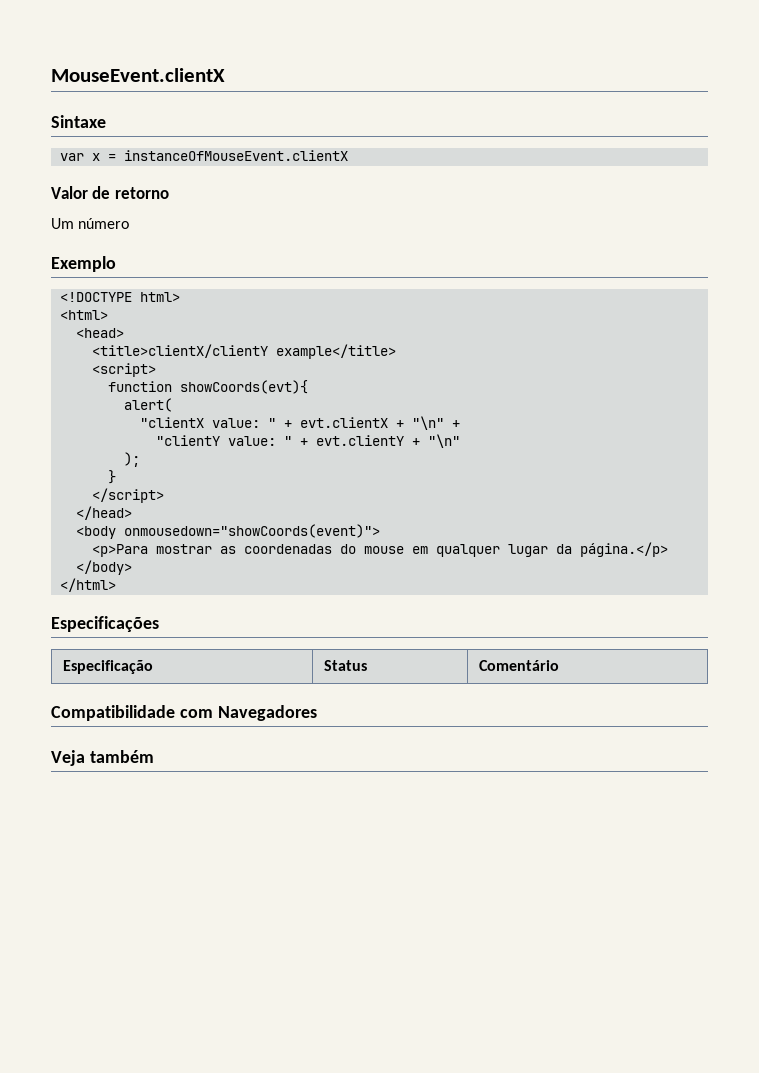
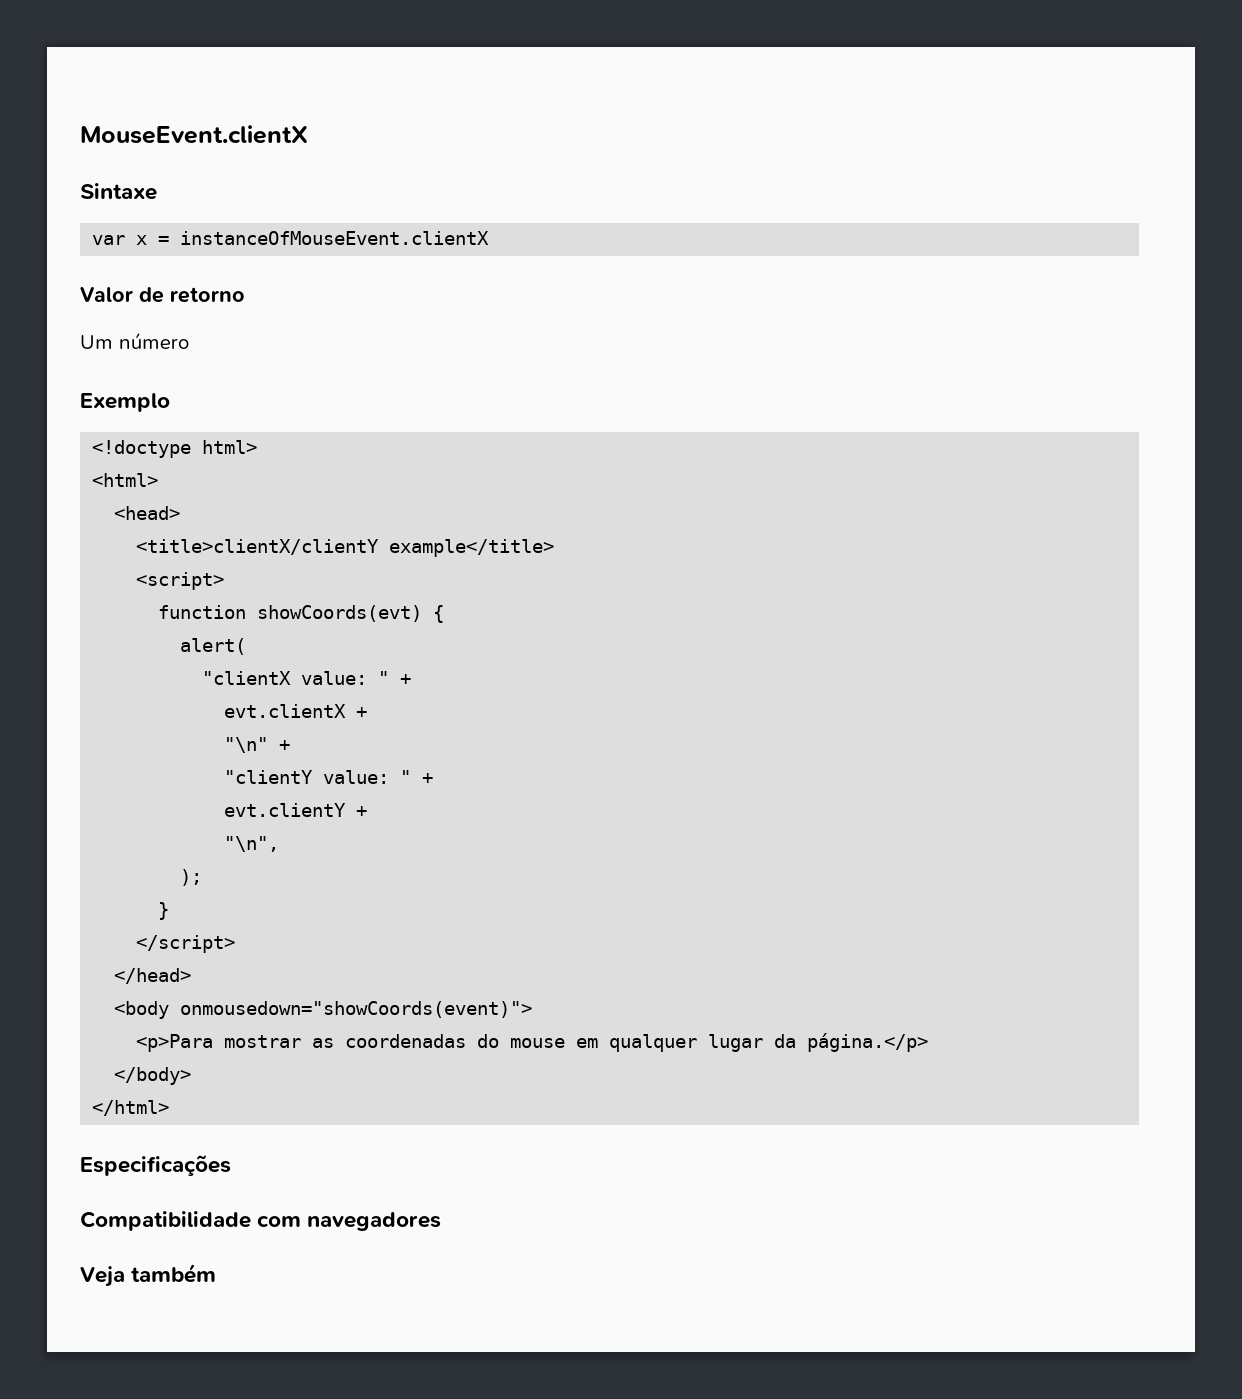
- <!DOCTYPE html>
+ <!doctype html>
- function showCoords(evt){
+ function showCoords(evt) {
- "clientX value: " + evt.clientX + "\n" +
+ "clientX value: " +
+ evt.clientX +
+ "\n" +
- "clientY value: " + evt.clientY + "\n"
+ "clientY value: " +
+ evt.clientY +
+ "\n",
- Especificação | Status | Comentário
- Compatibilidade com Navegadores
+ Compatibilidade com navegadores

